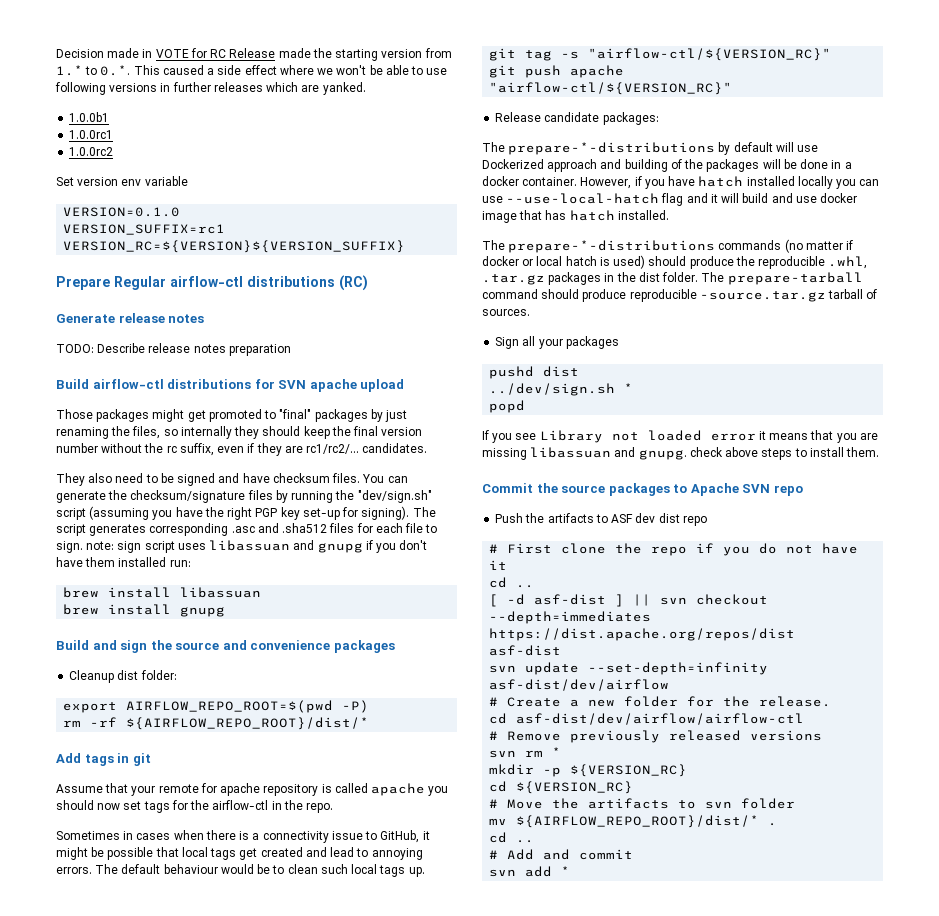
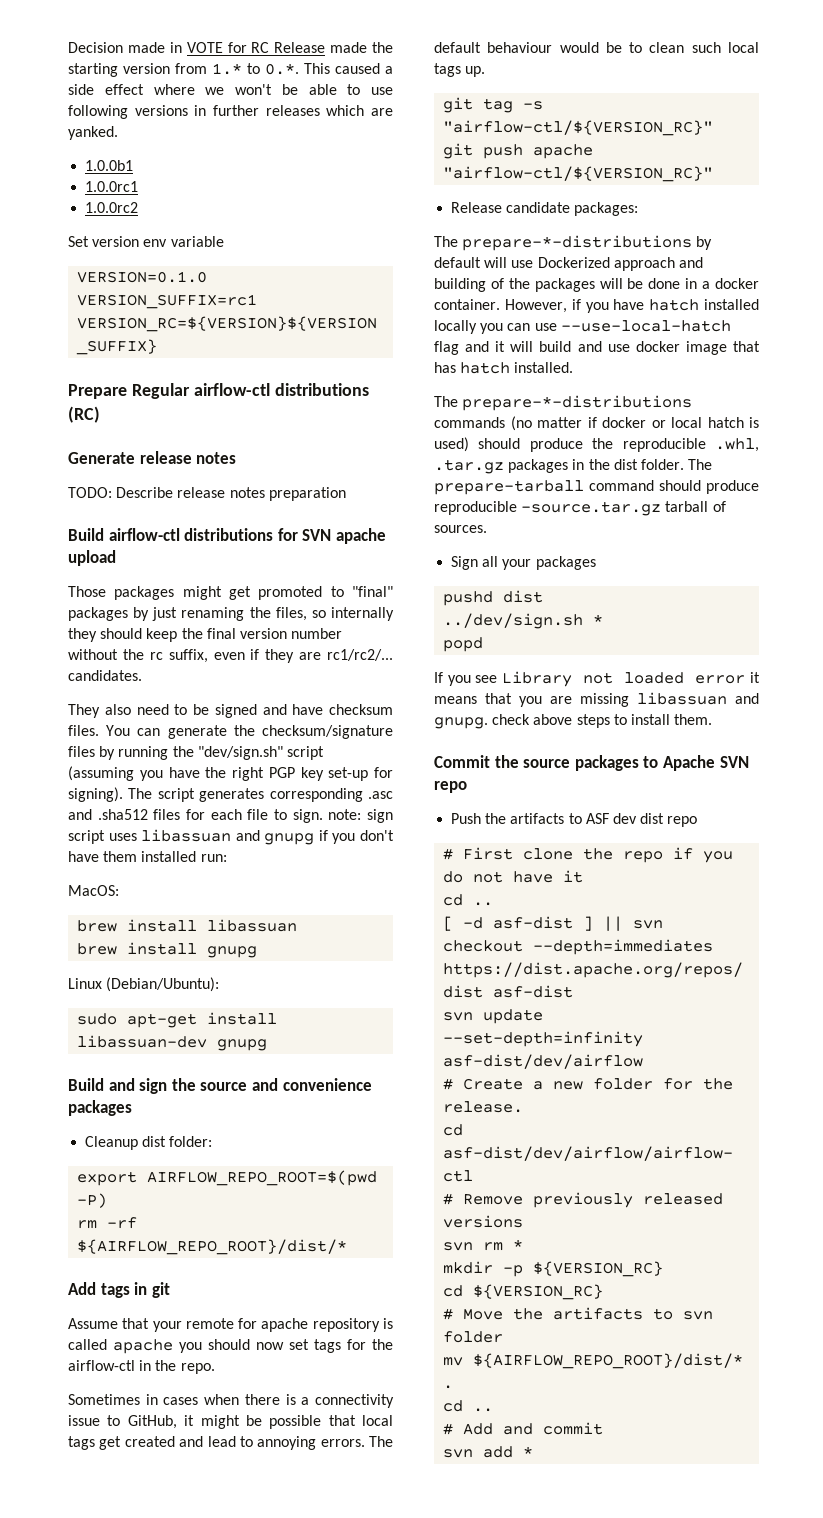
+ MacOS:
+ Linux (Debian/Ubuntu):
+ sudo apt-get install libassuan-dev gnupg

